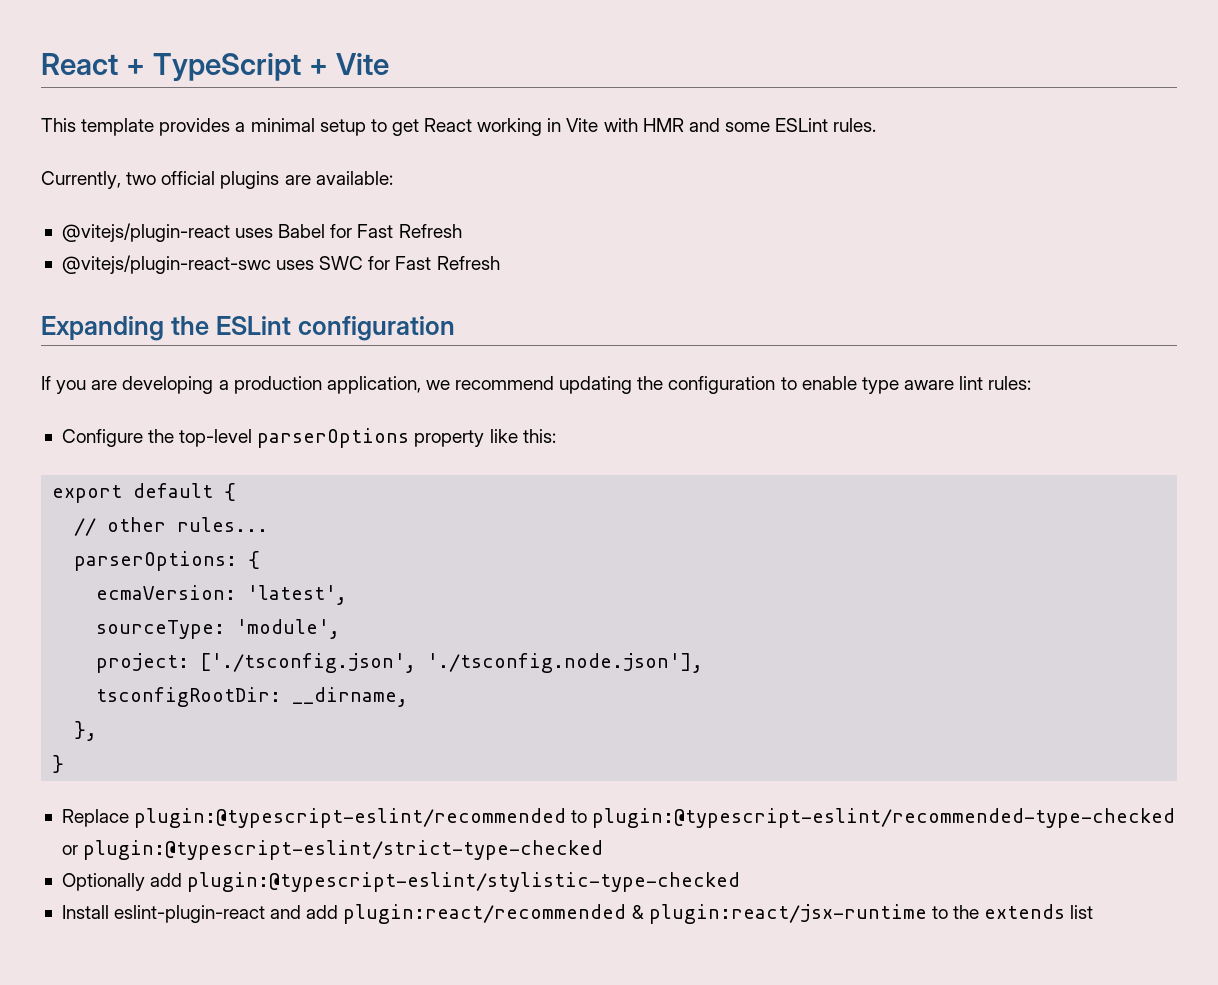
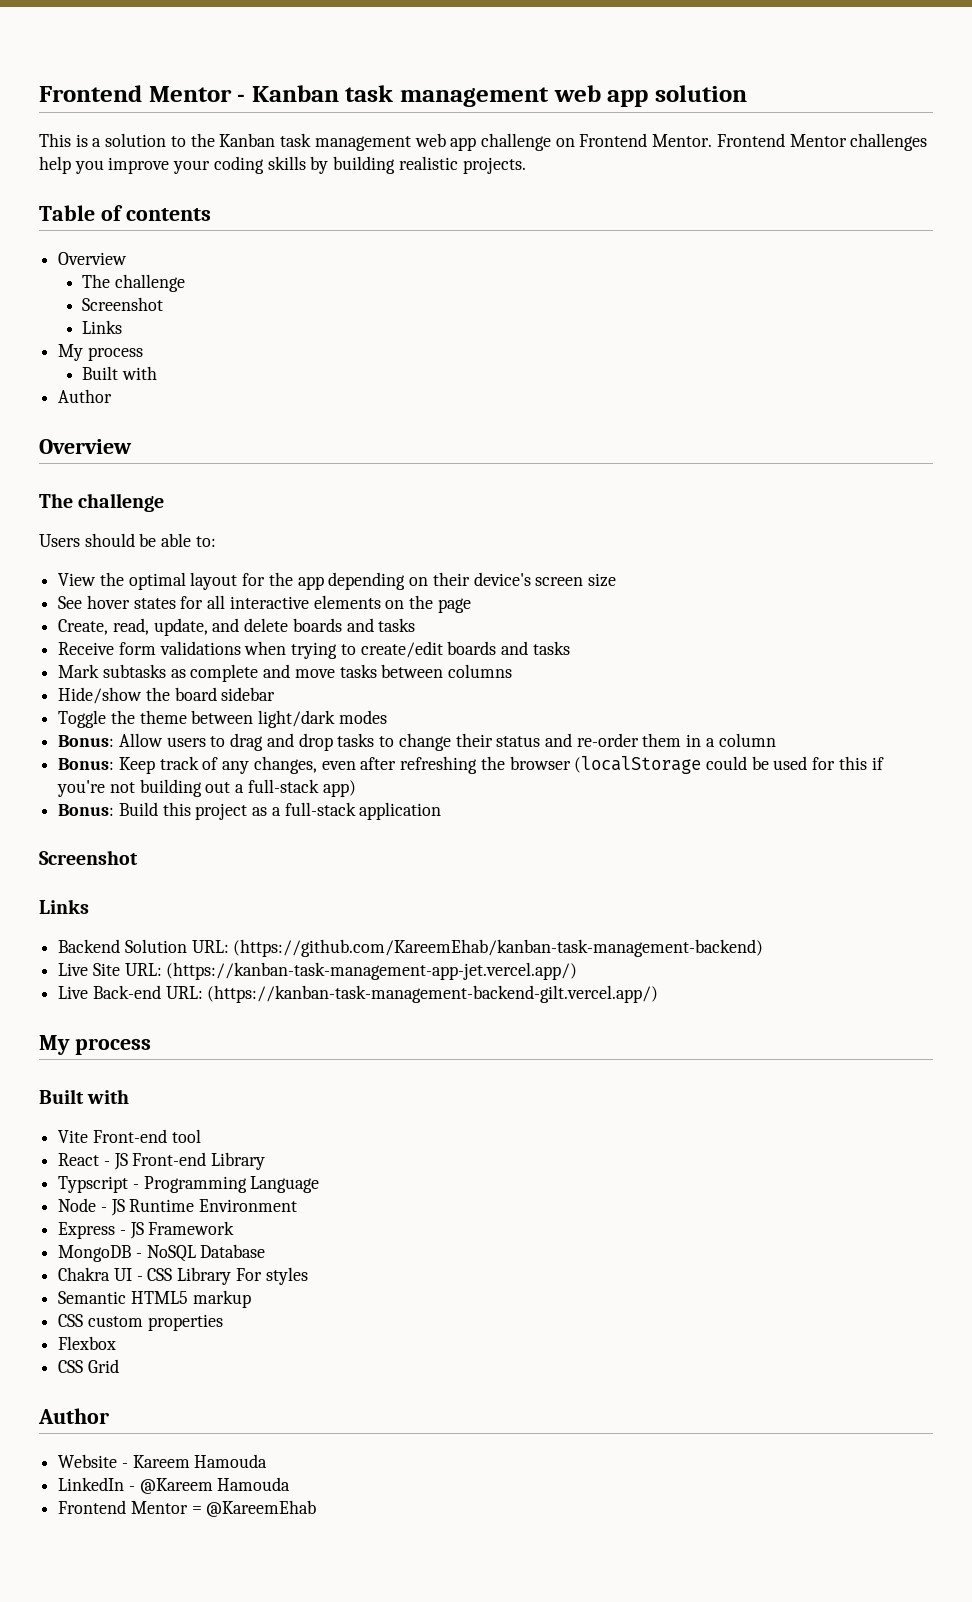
- React + TypeScript + Vite
- This template provides a minimal setup to get React working in Vite with HMR and some ESLint rules.
- Currently, two official plugins are available:
- @vitejs/plugin-react uses Babel for Fast Refresh
- @vitejs/plugin-react-swc uses SWC for Fast Refresh
- Expanding the ESLint configuration
- If you are developing a production application, we recommend updating the configuration to enable type aware lint rules:
- Configure the top-level parserOptions property like this:
- export default {
- // other rules...
- parserOptions: {
- ecmaVersion: 'latest',
- sourceType: 'module',
- project: ['./tsconfig.json', './tsconfig.node.json'],
- tsconfigRootDir: __dirname,
- },
- }
- Replace plugin:@typescript-eslint/recommended to plugin:@typescript-eslint/recommended-type-checked or plugin:@typescript-eslint/strict-type-checked
- Optionally add plugin:@typescript-eslint/stylistic-type-checked
- Install eslint-plugin-react and add plugin:react/recommended & plugin:react/jsx-runtime to the extends list
+ Frontend Mentor - Kanban task management web app solution
+ This is a solution to the Kanban task management web app challenge on Frontend Mentor. Frontend Mentor challenges help you improve your coding skills by building realistic projects.
+ Table of contents
+ Overview
+ The challenge
+ Screenshot
+ Links
+ My process
+ Built with
+ Author
+ Overview
+ The challenge
+ Users should be able to:
+ View the optimal layout for the app depending on their device's screen size
+ See hover states for all interactive elements on the page
+ Create, read, update, and delete boards and tasks
+ Receive form validations when trying to create/edit boards and tasks
+ Mark subtasks as complete and move tasks between columns
+ Hide/show the board sidebar
+ Toggle the theme between light/dark modes
+ Bonus: Allow users to drag and drop tasks to change their status and re-order them in a column
+ Bonus: Keep track of any changes, even after refreshing the browser (localStorage could be used for this if you're not building out a full-stack app)
+ Bonus: Build this project as a full-stack application
+ Screenshot
+ Links
+ Backend Solution URL: (https://github.com/KareemEhab/kanban-task-management-backend)
+ Live Site URL: (https://kanban-task-management-app-jet.vercel.app/)
+ Live Back-end URL: (https://kanban-task-management-backend-gilt.vercel.app/)
+ My process
+ Built with
+ Vite Front-end tool
+ React - JS Front-end Library
+ Typscript - Programming Language
+ Node - JS Runtime Environment
+ Express - JS Framework
+ MongoDB - NoSQL Database
+ Chakra UI - CSS Library For styles
+ Semantic HTML5 markup
+ CSS custom properties
+ Flexbox
+ CSS Grid
+ Author
+ Website - Kareem Hamouda
+ LinkedIn - @Kareem Hamouda
+ Frontend Mentor = @KareemEhab

